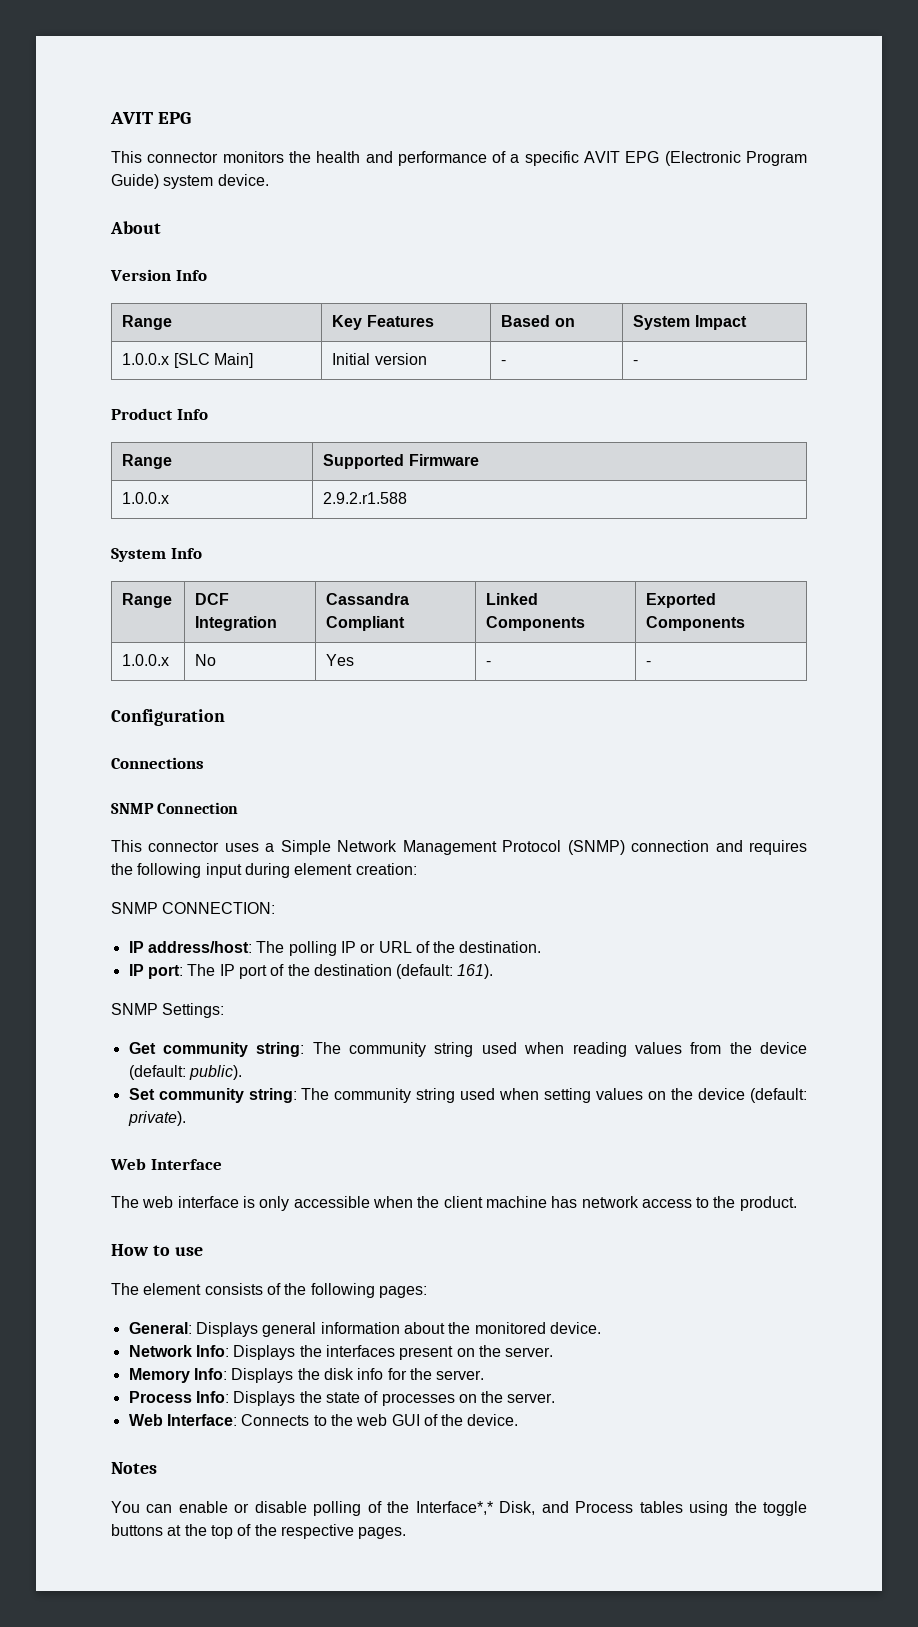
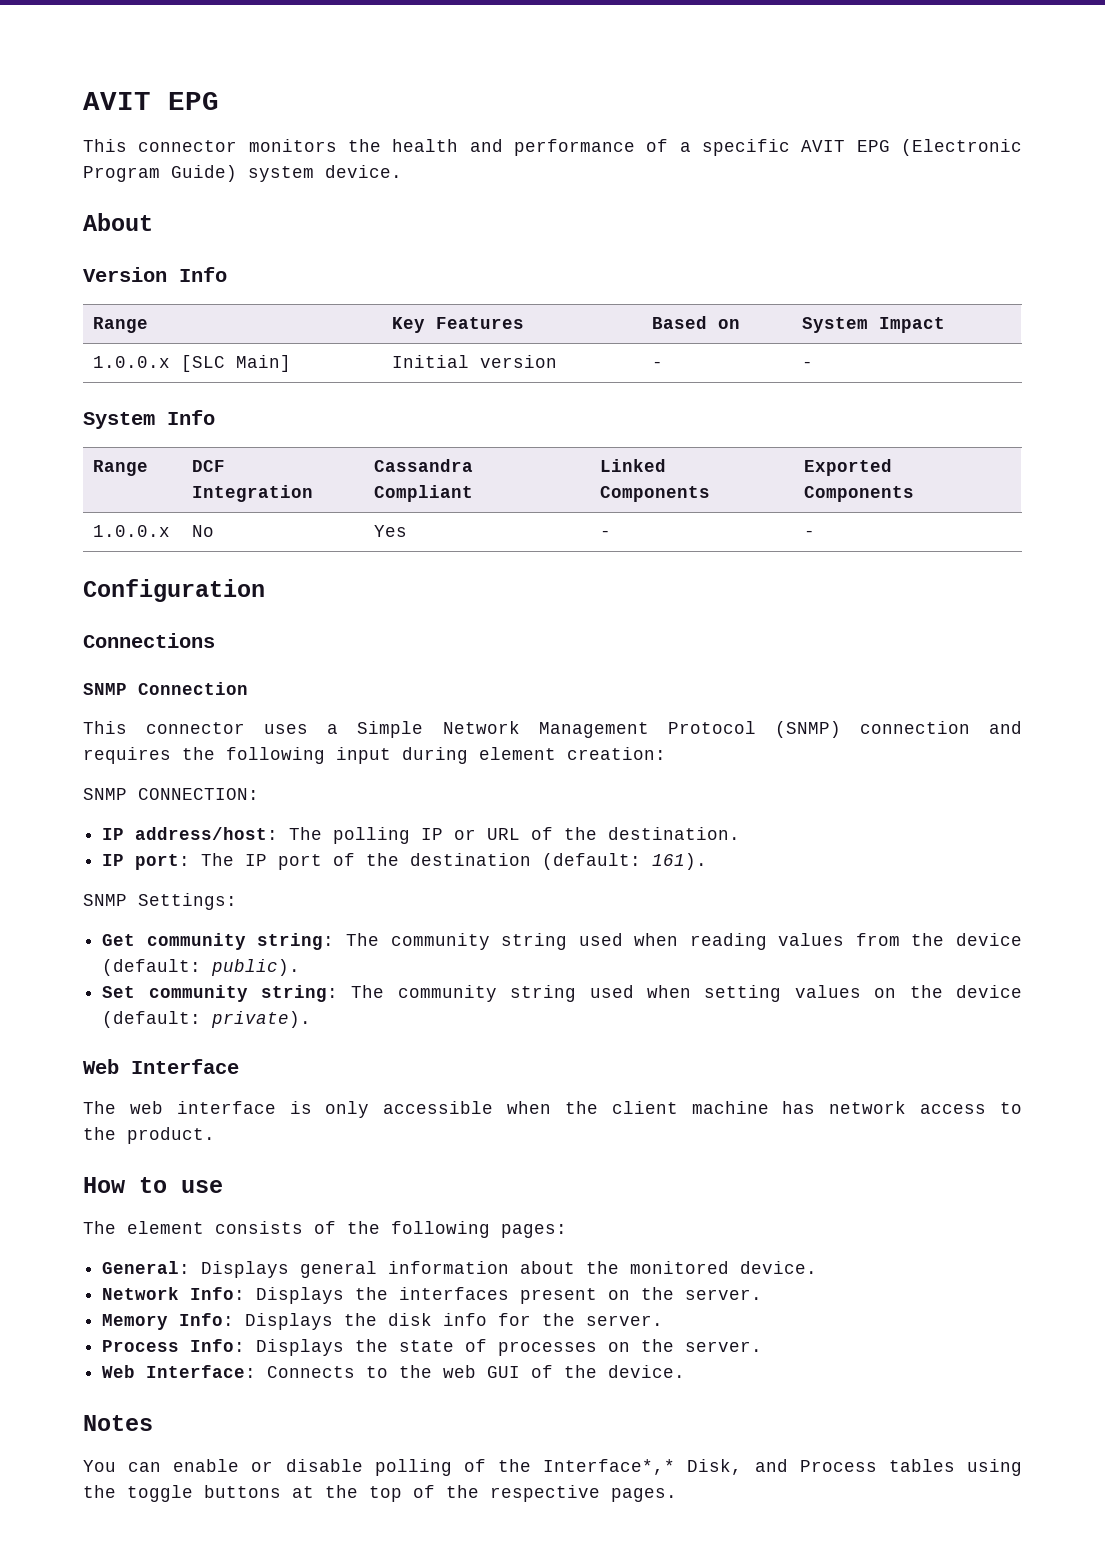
- Product Info
- Range | Supported Firmware
- 1.0.0.x | 2.9.2.r1.588

